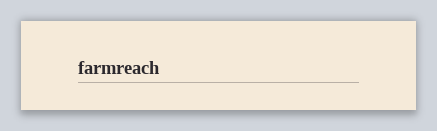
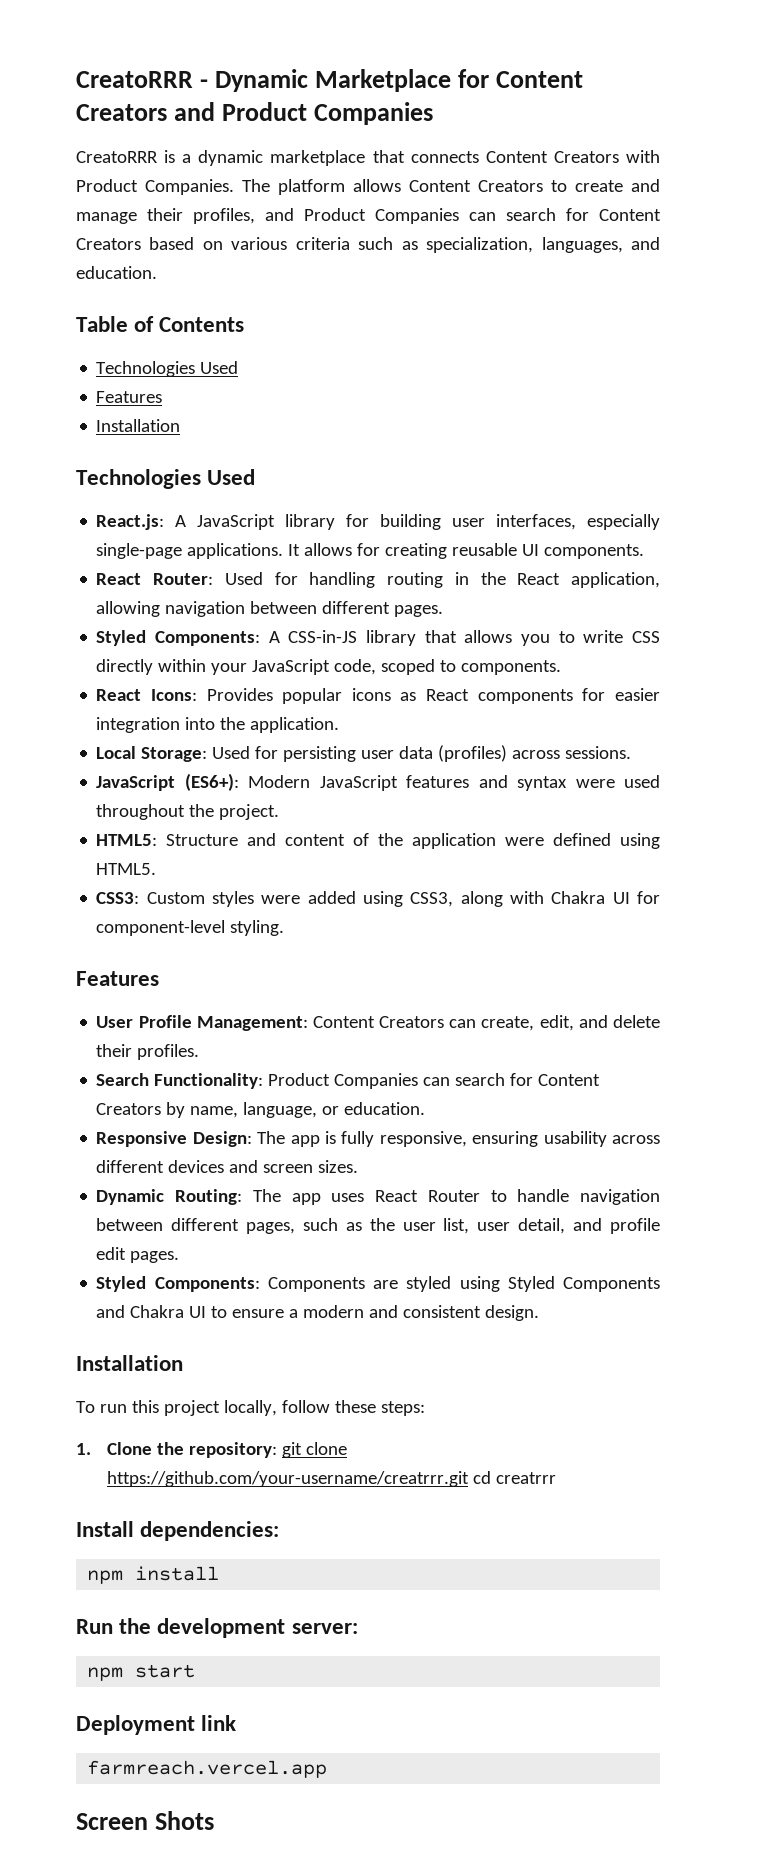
- farmreach
+ CreatoRRR - Dynamic Marketplace for Content Creators and Product Companies
+ CreatoRRR is a dynamic marketplace that connects Content Creators with Product Companies. The platform allows Content Creators to create and manage their profiles, and Product Companies can search for Content Creators based on various criteria such as specialization, languages, and education.
+ Table of Contents
+ Technologies Used
+ Features
+ Installation
+ Technologies Used
+ React.js: A JavaScript library for building user interfaces, especially single-page applications. It allows for creating reusable UI components.
+ React Router: Used for handling routing in the React application, allowing navigation between different pages.
+ Styled Components: A CSS-in-JS library that allows you to write CSS directly within your JavaScript code, scoped to components.
+ React Icons: Provides popular icons as React components for easier integration into the application.
+ Local Storage: Used for persisting user data (profiles) across sessions.
+ JavaScript (ES6+): Modern JavaScript features and syntax were used throughout the project.
+ HTML5: Structure and content of the application were defined using HTML5.
+ CSS3: Custom styles were added using CSS3, along with Chakra UI for component-level styling.
+ Features
+ User Profile Management: Content Creators can create, edit, and delete their profiles.
+ Search Functionality: Product Companies can search for Content Creators by name, language, or education.
+ Responsive Design: The app is fully responsive, ensuring usability across different devices and screen sizes.
+ Dynamic Routing: The app uses React Router to handle navigation between different pages, such as the user list, user detail, and profile edit pages.
+ Styled Components: Components are styled using Styled Components and Chakra UI to ensure a modern and consistent design.
+ Installation
+ To run this project locally, follow these steps:
+ 1. Clone the repository: git clone https://github.com/your-username/creatrrr.git cd creatrrr
+ Install dependencies:
+ npm install
+ Run the development server:
+ npm start
+ Deployment link
+ farmreach.vercel.app
+ Screen Shots

